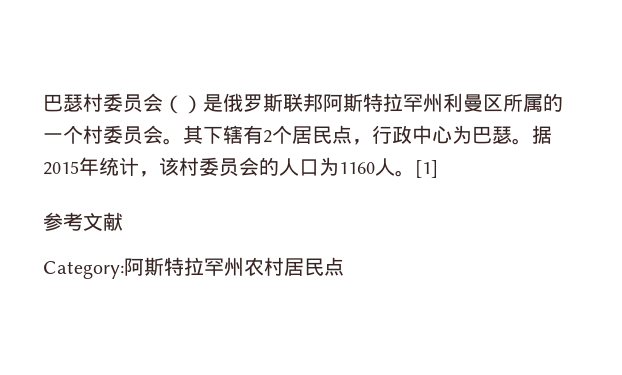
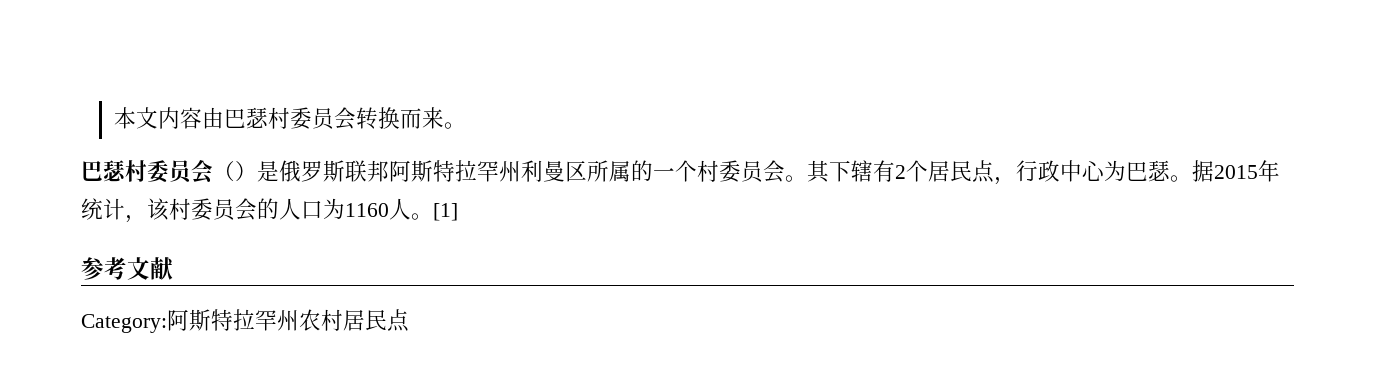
+ 本文内容由巴瑟村委员会转换而来。

